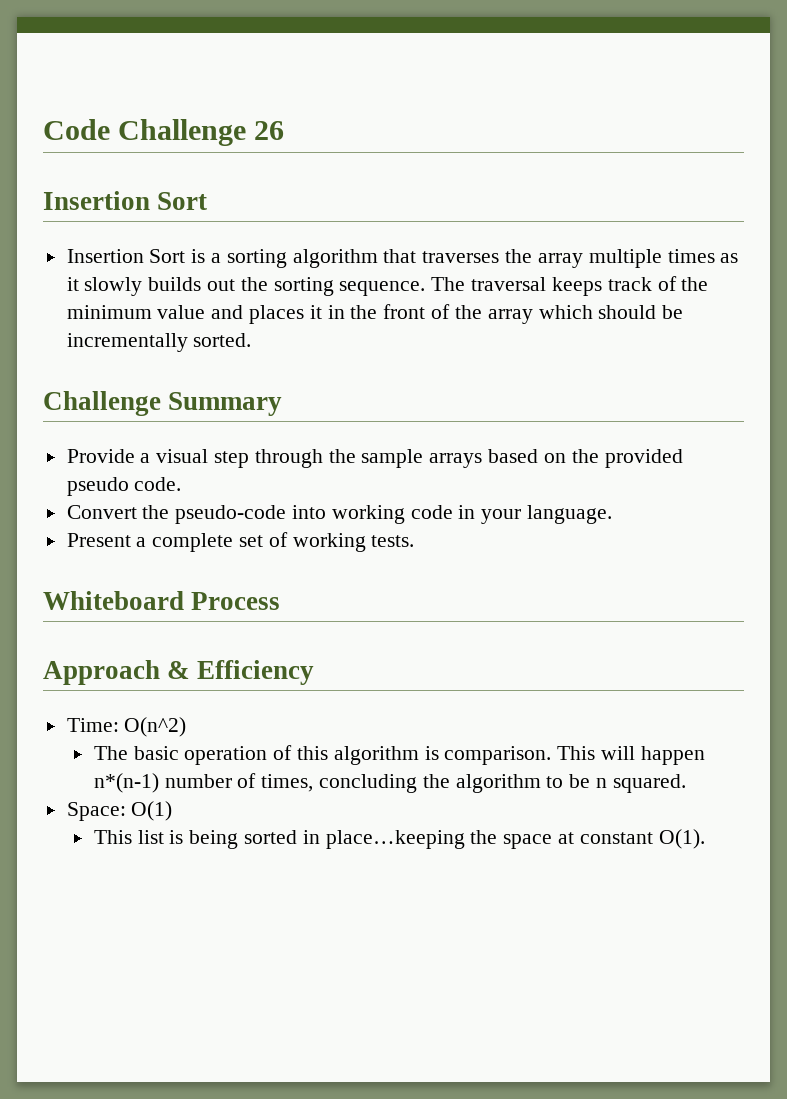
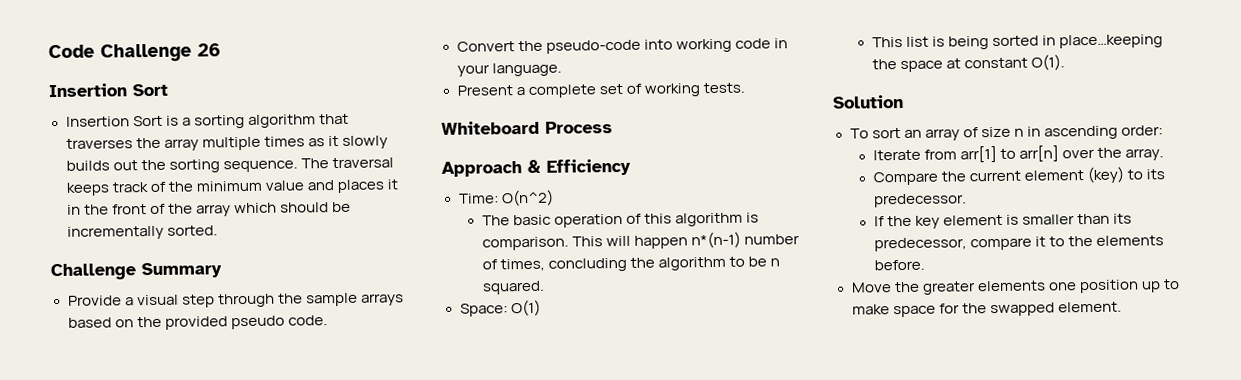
+ Solution
+ To sort an array of size n in ascending order:
+ Iterate from arr[1] to arr[n] over the array.
+ Compare the current element (key) to its predecessor.
+ If the key element is smaller than its predecessor, compare it to the elements before.
+ Move the greater elements one position up to make space for the swapped element.

